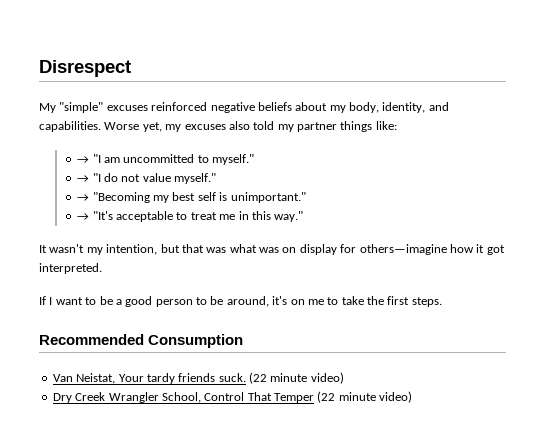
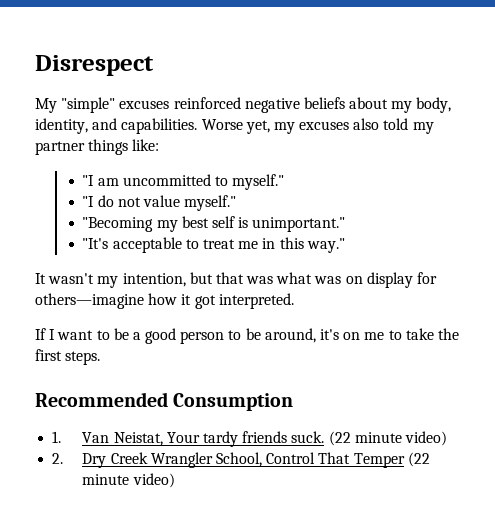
- → "I am uncommitted to myself."
+ "I am uncommitted to myself."
- → "I do not value myself."
+ "I do not value myself."
- → "Becoming my best self is unimportant."
+ "Becoming my best self is unimportant."
- → "It's acceptable to treat me in this way."
+ "It's acceptable to treat me in this way."
- Van Neistat, Your tardy friends suck.
+ 1. Van Neistat, Your tardy friends suck.
- Dry Creek Wrangler School, Control That Temper (22 minute video)
+ 2. Dry Creek Wrangler School, Control That Temper (22 minute video)

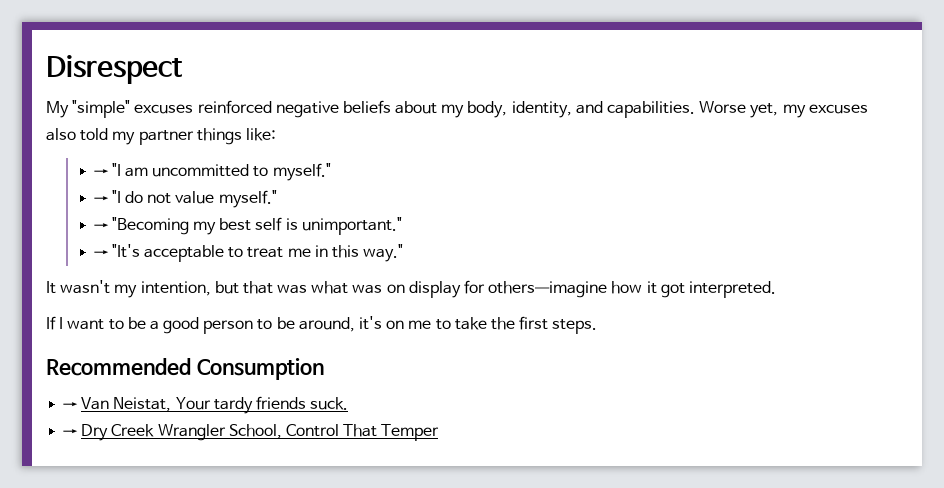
- "I am uncommitted to myself."
+ → "I am uncommitted to myself."
- "I do not value myself."
+ → "I do not value myself."
- "Becoming my best self is unimportant."
+ → "Becoming my best self is unimportant."
- "It's acceptable to treat me in this way."
+ → "It's acceptable to treat me in this way."
- 1. Van Neistat, Your tardy friends suck. (22 minute video)
- 2. Dry Creek Wrangler School, Control That Temper (22 minute video)
+ → Van Neistat, Your tardy friends suck.
+ → Dry Creek Wrangler School, Control That Temper

